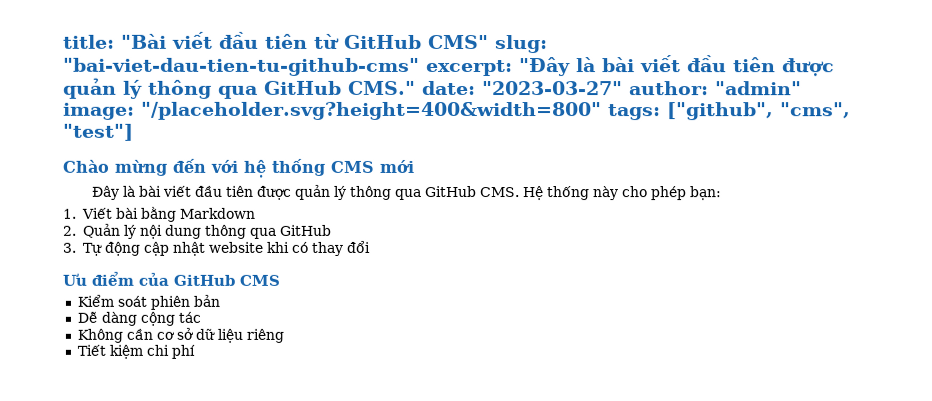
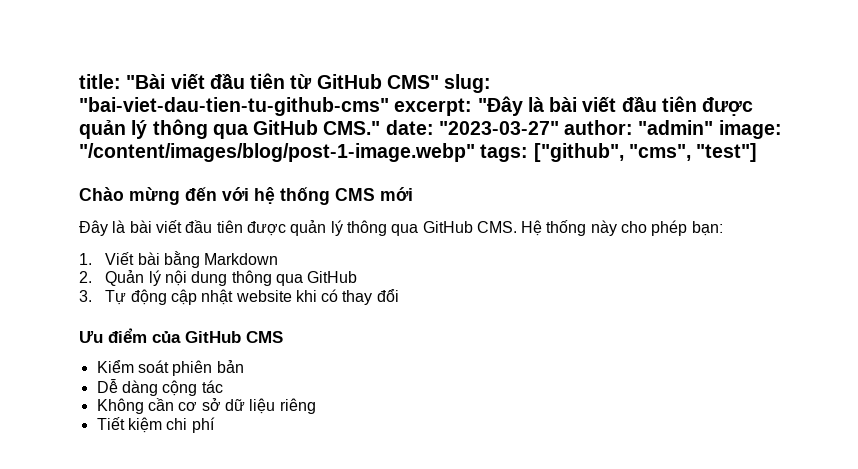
- title: "Bài viết đầu tiên từ GitHub CMS" slug: "bai-viet-dau-tien-tu-github-cms" excerpt: "Đây là bài viết đầu tiên được quản lý thông qua GitHub CMS." date: "2023-03-27" author: "admin" image: "/placeholder.svg?height=400&width=800" tags: ["github", "cms", "test"]
+ title: "Bài viết đầu tiên từ GitHub CMS" slug: "bai-viet-dau-tien-tu-github-cms" excerpt: "Đây là bài viết đầu tiên được quản lý thông qua GitHub CMS." date: "2023-03-27" author: "admin" image: "/content/images/blog/post-1-image.webp" tags: ["github", "cms", "test"]

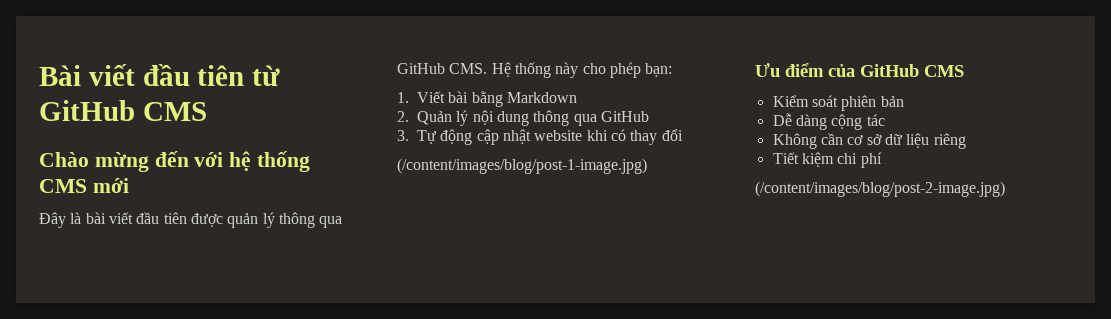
- title: "Bài viết đầu tiên từ GitHub CMS" slug: "bai-viet-dau-tien-tu-github-cms" excerpt: "Đây là bài viết đầu tiên được quản lý thông qua GitHub CMS." date: "2023-03-27" author: "admin" image: "/content/images/blog/post-1-image.webp" tags: ["github", "cms", "test"]
+ Bài viết đầu tiên từ GitHub CMS
+ (/content/images/blog/post-1-image.jpg)
+ (/content/images/blog/post-2-image.jpg)

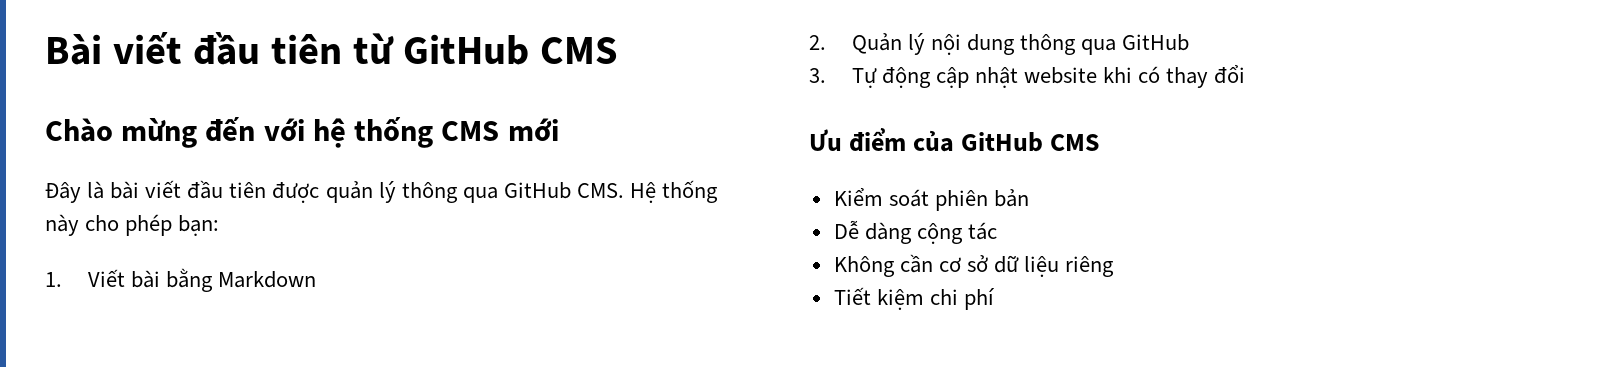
- (/content/images/blog/post-1-image.jpg)
- (/content/images/blog/post-2-image.jpg)

